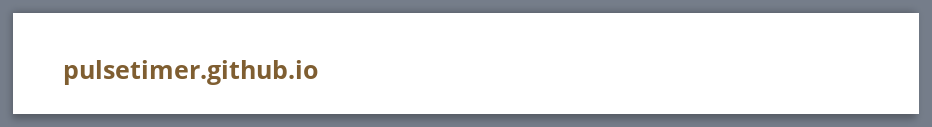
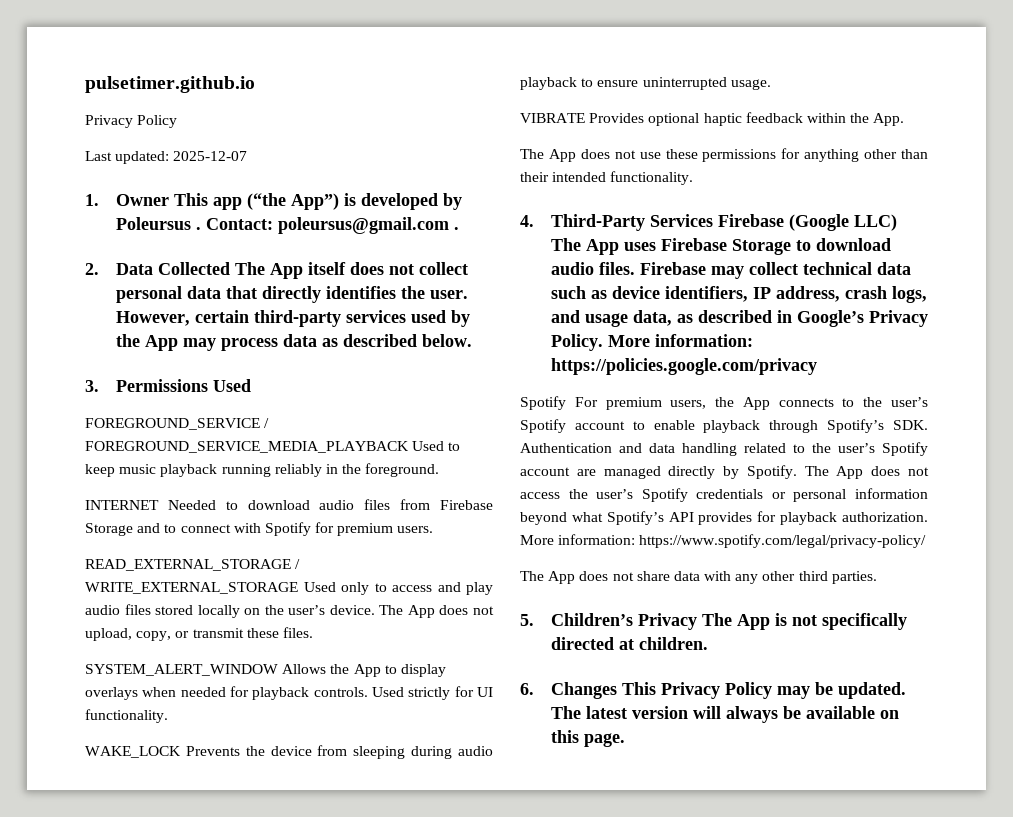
  pulsetimer.github.io
+ Privacy Policy
+ Last updated: 2025-12-07
+ 1. Owner This app (“the App”) is developed by Poleursus . Contact: poleursus@gmail.com .
+ 2. Data Collected The App itself does not collect personal data that directly identifies the user. However, certain third-party services used by the App may process data as described below.
+ 3. Permissions Used
+ FOREGROUND_SERVICE / FOREGROUND_SERVICE_MEDIA_PLAYBACK Used to keep music playback running reliably in the foreground.
+ INTERNET Needed to download audio files from Firebase Storage and to connect with Spotify for premium users.
+ READ_EXTERNAL_STORAGE / WRITE_EXTERNAL_STORAGE Used only to access and play audio files stored locally on the user’s device. The App does not upload, copy, or transmit these files.
+ SYSTEM_ALERT_WINDOW Allows the App to display overlays when needed for playback controls. Used strictly for UI functionality.
+ WAKE_LOCK Prevents the device from sleeping during audio playback to ensure uninterrupted usage.
+ VIBRATE Provides optional haptic feedback within the App.
+ The App does not use these permissions for anything other than their intended functionality.
+ 4. Third-Party Services Firebase (Google LLC) The App uses Firebase Storage to download audio files. Firebase may collect technical data such as device identifiers, IP address, crash logs, and usage data, as described in Google’s Privacy Policy. More information: https://policies.google.com/privacy
+ Spotify For premium users, the App connects to the user’s Spotify account to enable playback through Spotify’s SDK. Authentication and data handling related to the user’s Spotify account are managed directly by Spotify. The App does not access the user’s Spotify credentials or personal information beyond what Spotify’s API provides for playback authorization. More information: https://www.spotify.com/legal/privacy-policy/
+ The App does not share data with any other third parties.
+ 5. Children’s Privacy The App is not specifically directed at children.
+ 6. Changes This Privacy Policy may be updated. The latest version will always be available on this page.

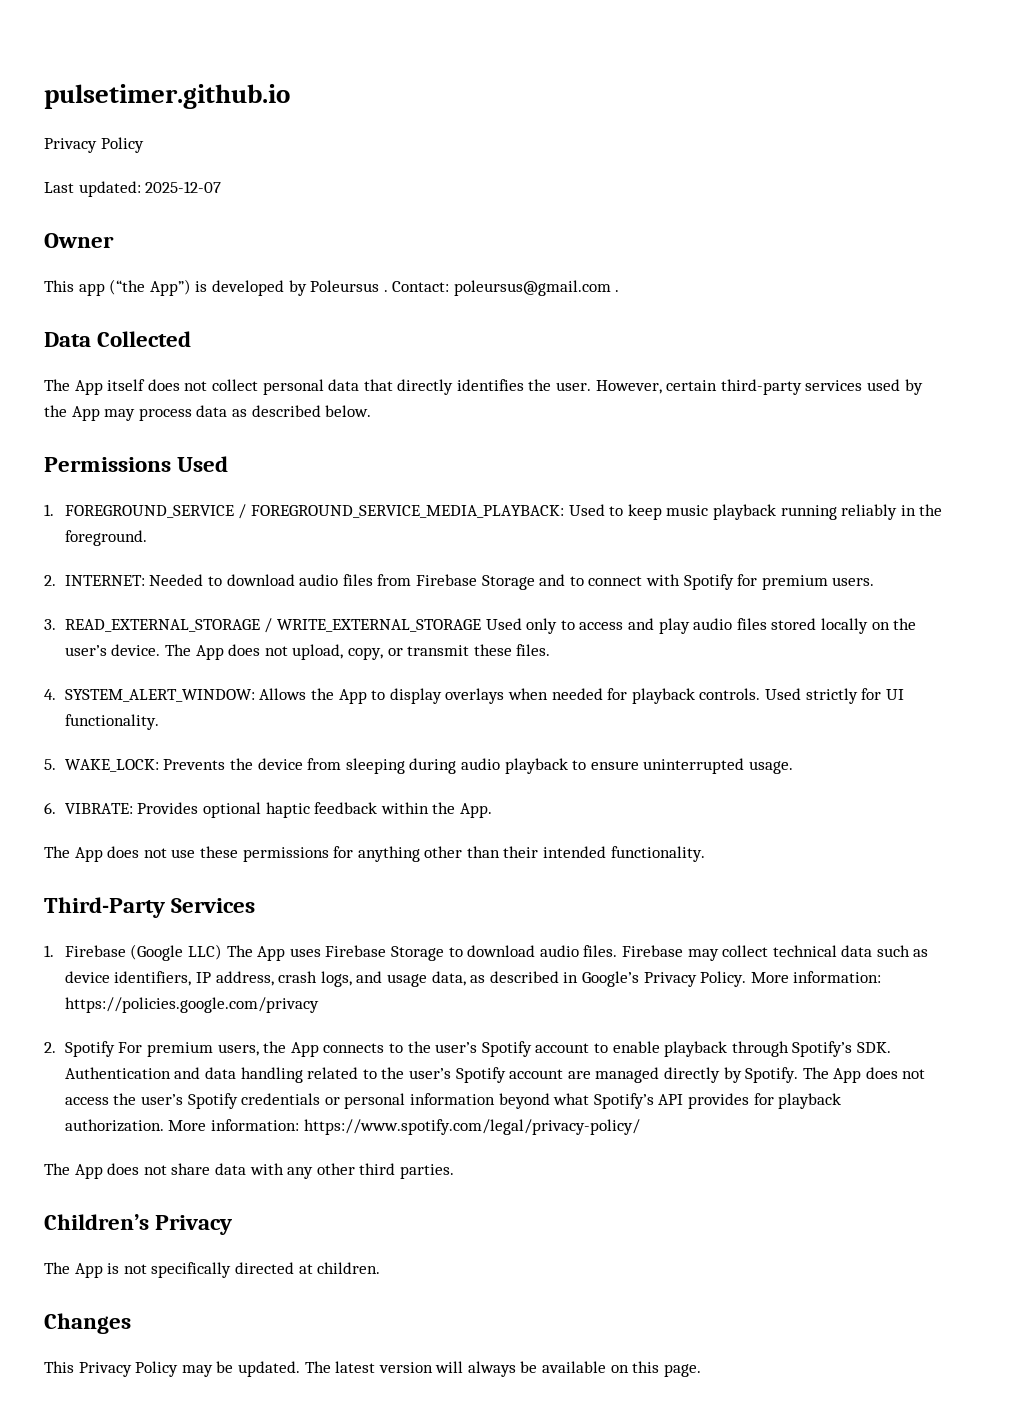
- 1. Owner This app (“the App”) is developed by Poleursus .
+ Owner
+ This app (“the App”) is developed by Poleursus .
- 2. Data Collected The App itself does not collect personal data that directly identifies the user.
+ Data Collected
+ The App itself does not collect personal data that directly identifies the user.
- 3. Permissions Used
+ Permissions Used
- FOREGROUND_SERVICE / FOREGROUND_SERVICE_MEDIA_PLAYBACK Used to keep music playback running reliably in the foreground.
+ 1. FOREGROUND_SERVICE / FOREGROUND_SERVICE_MEDIA_PLAYBACK: Used to keep music playback running reliably in the foreground.
- INTERNET Needed to download audio files from Firebase Storage and to connect with Spotify for premium users.
+ 2. INTERNET: Needed to download audio files from Firebase Storage and to connect with Spotify for premium users.
- READ_EXTERNAL_STORAGE / WRITE_EXTERNAL_STORAGE Used only to access and play audio files stored locally on the user’s device.
+ 3. READ_EXTERNAL_STORAGE / WRITE_EXTERNAL_STORAGE Used only to access and play audio files stored locally on the user’s device.
- SYSTEM_ALERT_WINDOW Allows the App to display overlays when needed for playback controls.
+ 4. SYSTEM_ALERT_WINDOW: Allows the App to display overlays when needed for playback controls.
- WAKE_LOCK Prevents the device from sleeping during audio playback to ensure uninterrupted usage.
+ 5. WAKE_LOCK: Prevents the device from sleeping during audio playback to ensure uninterrupted usage.
- VIBRATE Provides optional haptic feedback within the App.
+ 6. VIBRATE: Provides optional haptic feedback within the App.
- 4. Third-Party Services Firebase (Google LLC) The App uses Firebase Storage to download audio files.
+ Third-Party Services
+ 1. Firebase (Google LLC) The App uses Firebase Storage to download audio files.
- Spotify For premium users, the App connects to the user’s Spotify account to enable playback through Spotify’s SDK. Authentication and data handling related to the user’s Spotify account are managed directly by Spotify.
+ 2. Spotify For premium users, the App connects to the user’s Spotify account to enable playback through Spotify’s SDK. Authentication and data handling related to the user’s Spotify account are managed directly by Spotify.
- 5. Children’s Privacy The App is not specifically directed at children.
+ Children’s Privacy
+ The App is not specifically directed at children.
- 6. Changes This Privacy Policy may be updated.
+ Changes
+ This Privacy Policy may be updated.

